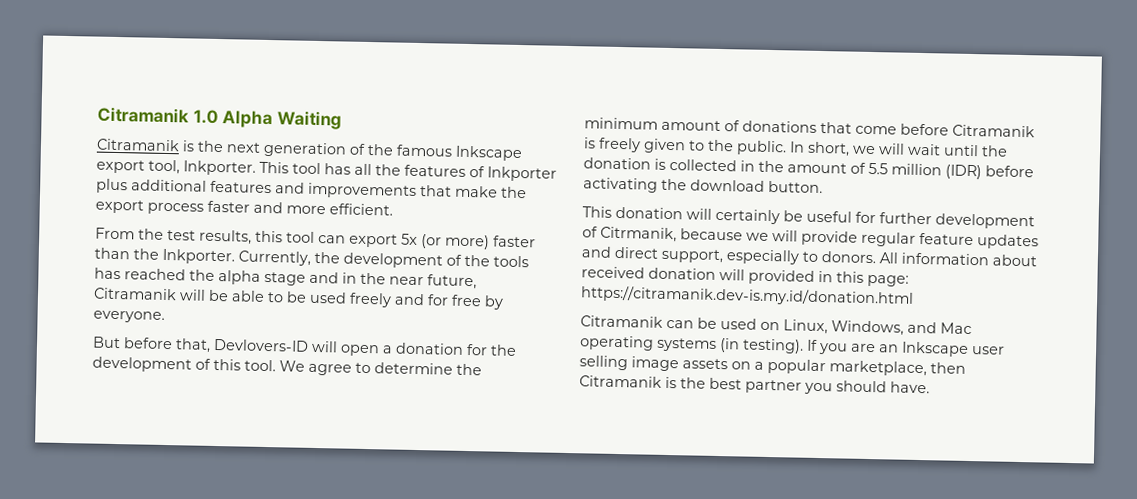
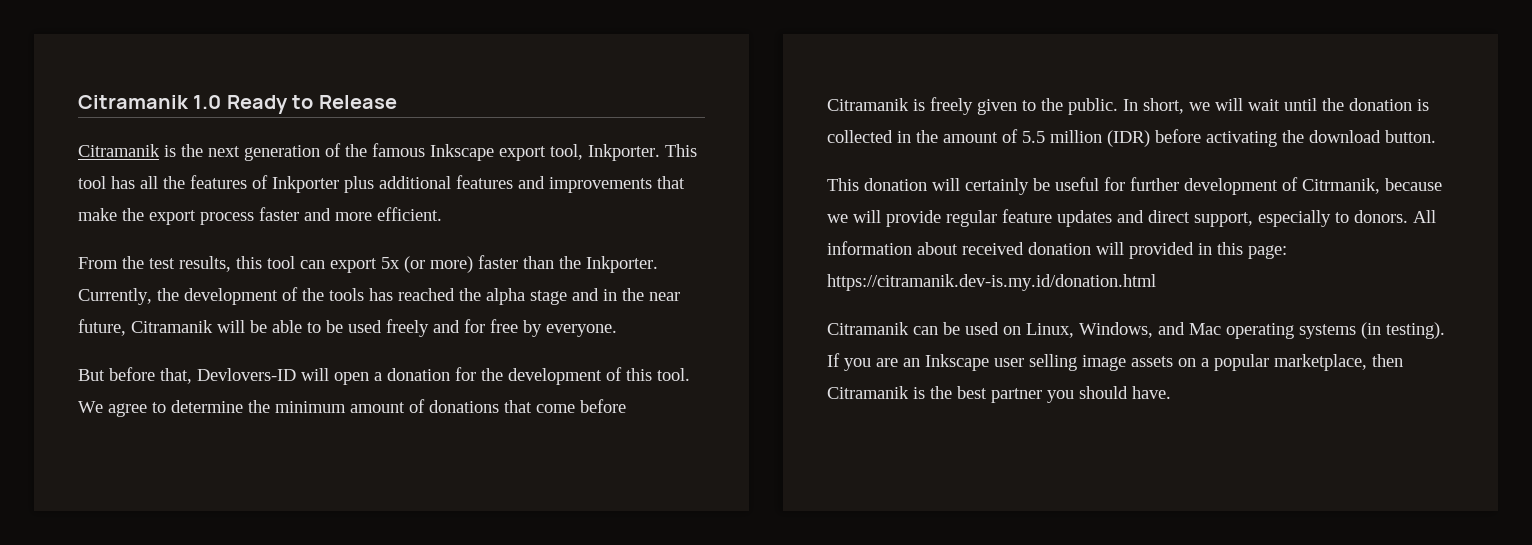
- Citramanik 1.0 Alpha Waiting
+ Citramanik 1.0 Ready to Release

